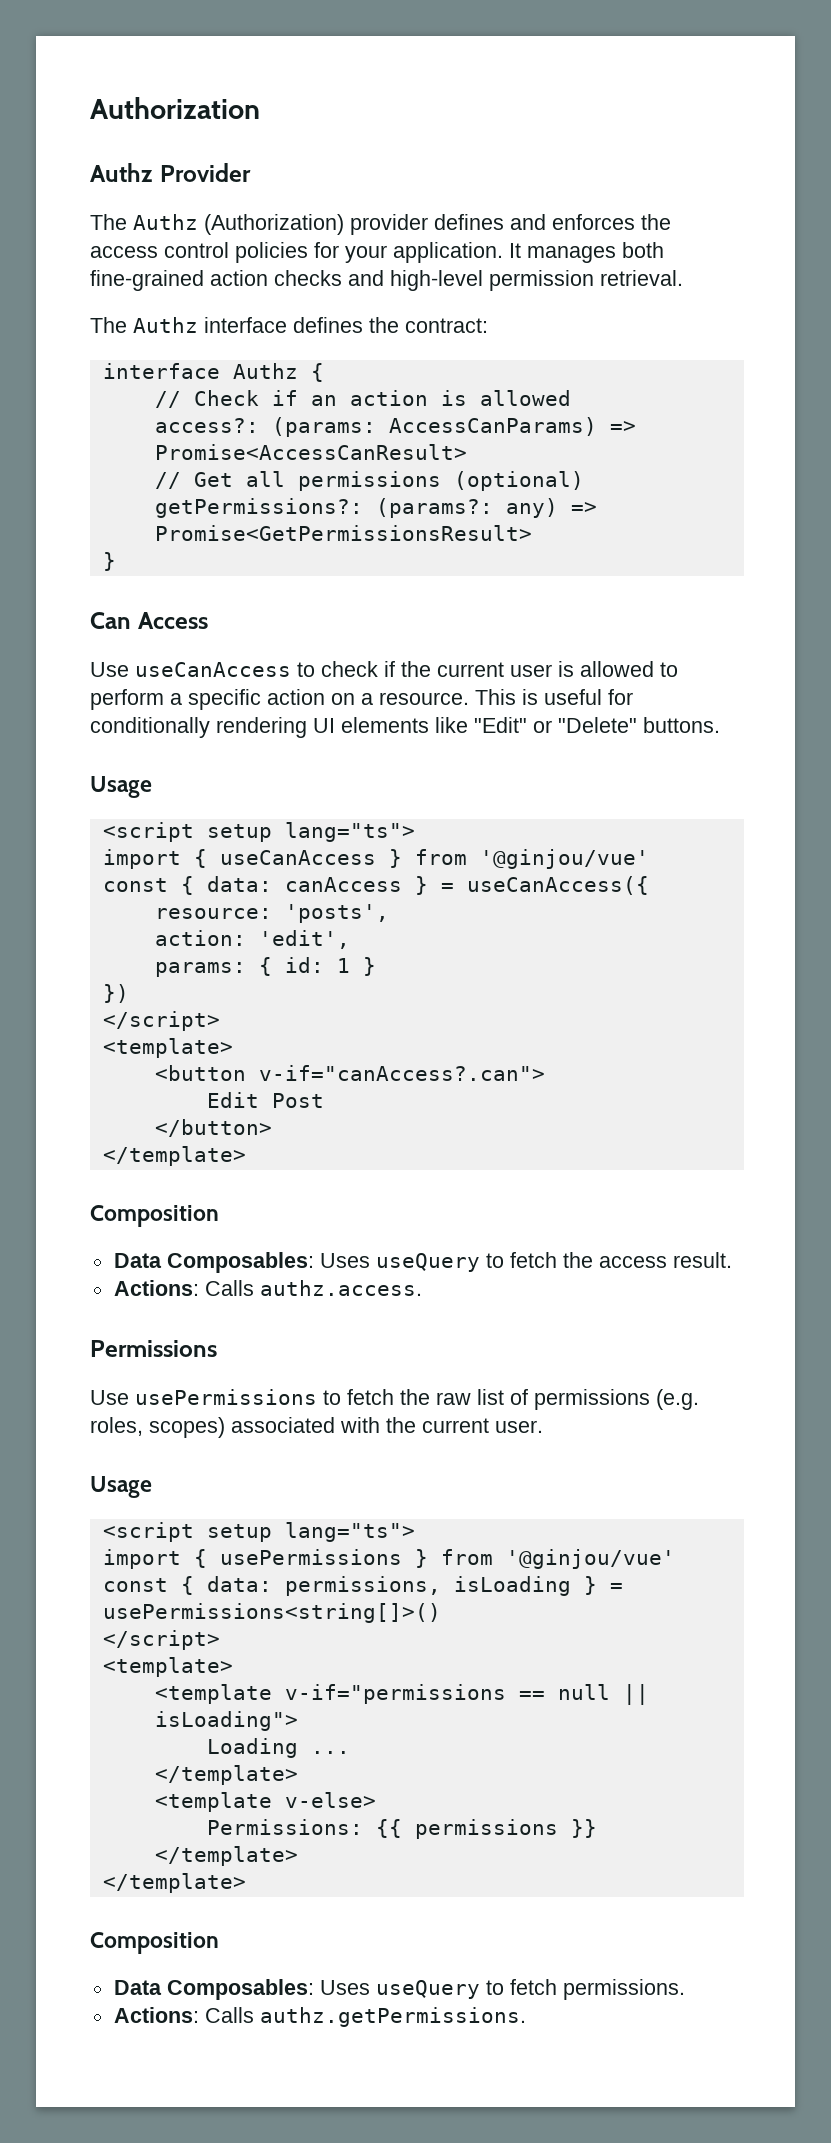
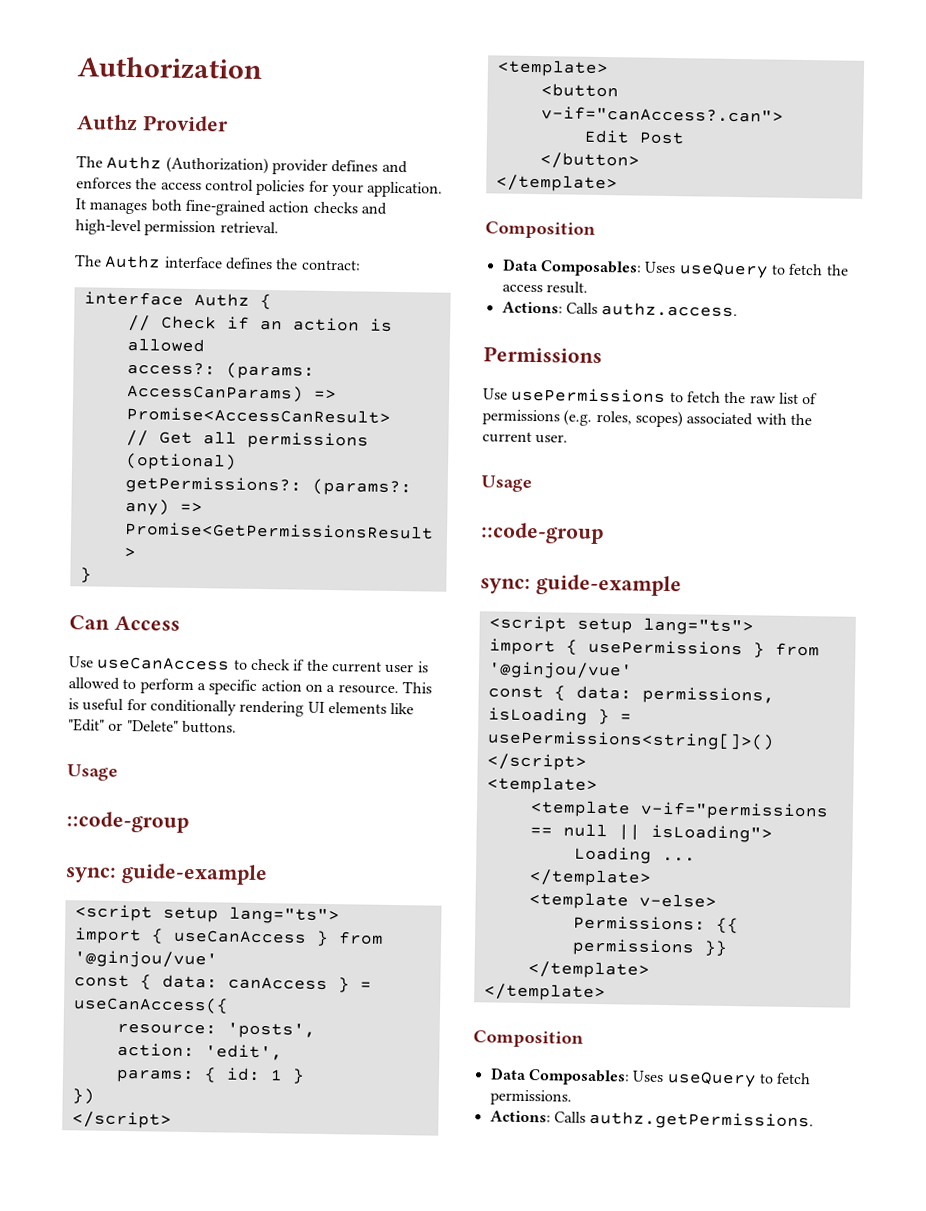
  This is useful for conditionally rendering UI elements like "Edit" or "Delete" buttons.
  Usage
+ ::code-group
+ sync: guide-example
  Use usePermissions to fetch the raw list of permissions (e.g. roles, scopes) associated with the current user.
  Usage
+ ::code-group
+ sync: guide-example

